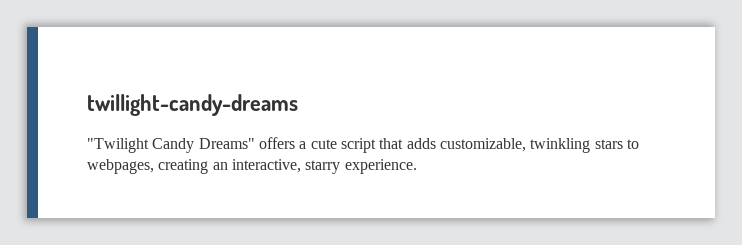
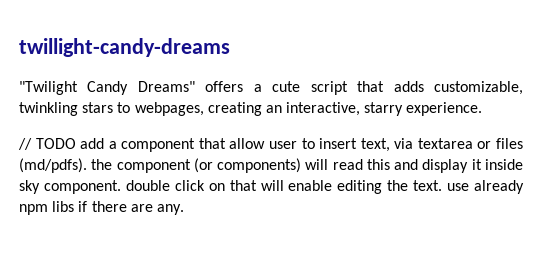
+ // TODO add a component that allow user to insert text, via textarea or files (md/pdfs). the component (or components) will read this and display it inside sky component. double click on that will enable editing the text. use already npm libs if there are any.

